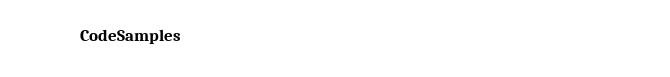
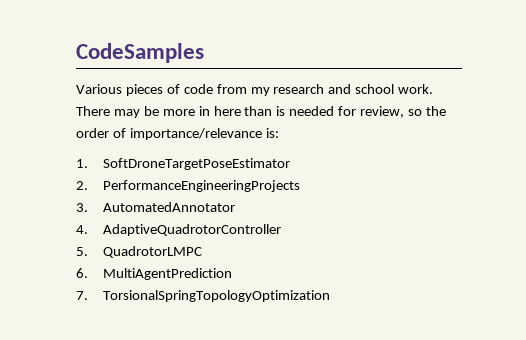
+ Various pieces of code from my research and school work. There may be more in here than is needed for review, so the order of importance/relevance is:
+ 1. SoftDroneTargetPoseEstimator
+ 2. PerformanceEngineeringProjects
+ 3. AutomatedAnnotator
+ 4. AdaptiveQuadrotorController
+ 5. QuadrotorLMPC
+ 6. MultiAgentPrediction
+ 7. TorsionalSpringTopologyOptimization

